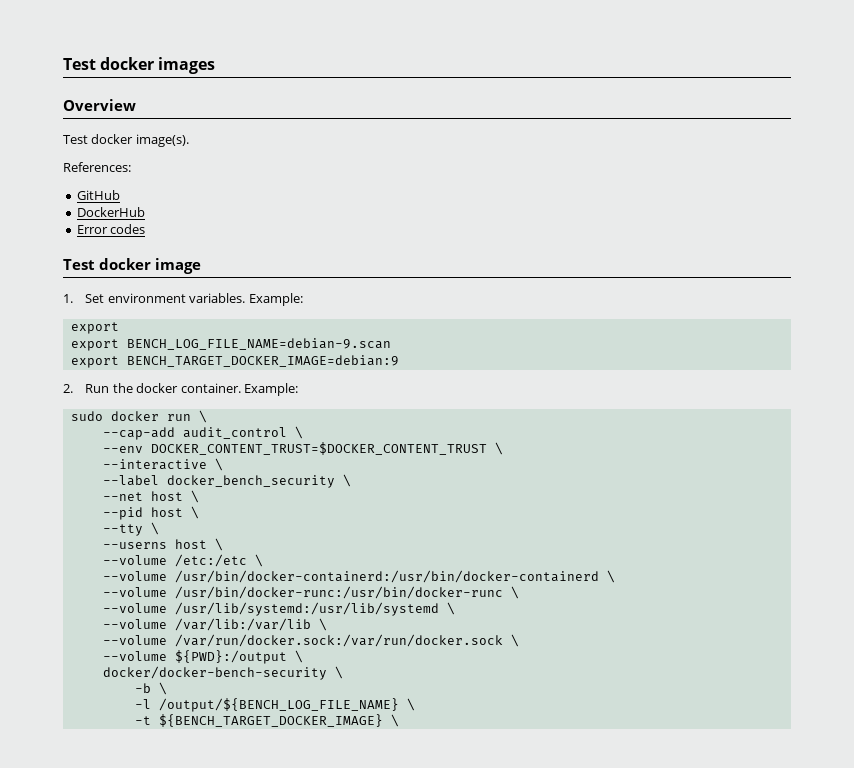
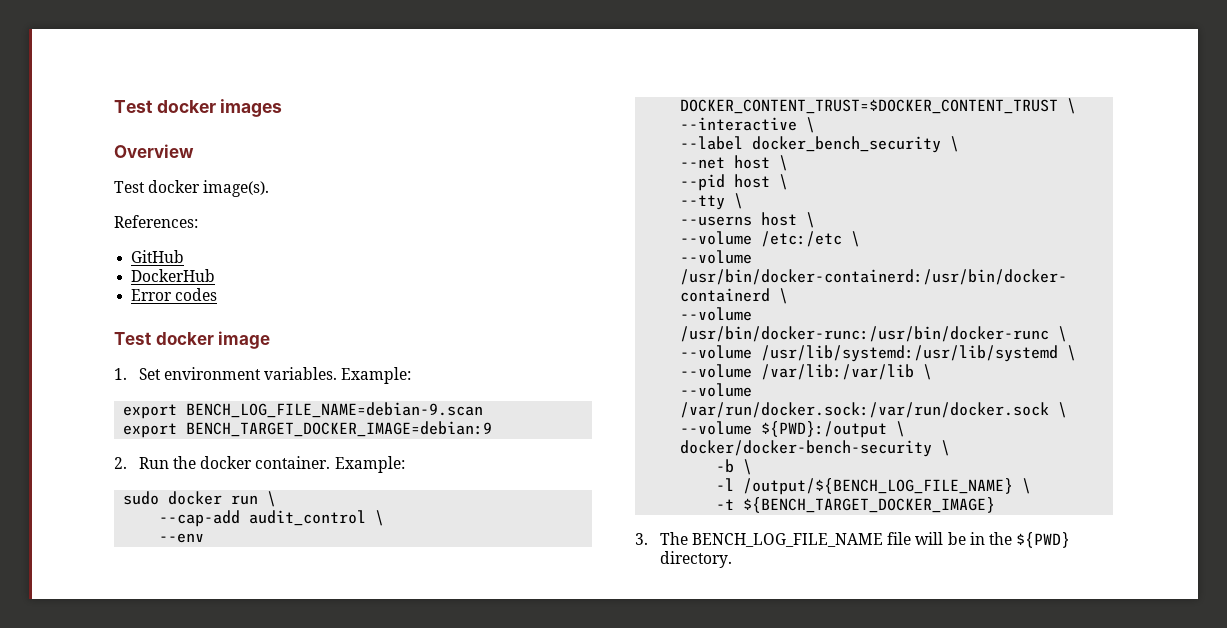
  1. Set environment variables. Example:
- export
- -t ${BENCH_TARGET_DOCKER_IMAGE} \
+ -t ${BENCH_TARGET_DOCKER_IMAGE}
+ 3. The BENCH_LOG_FILE_NAME file will be in the ${PWD} directory.

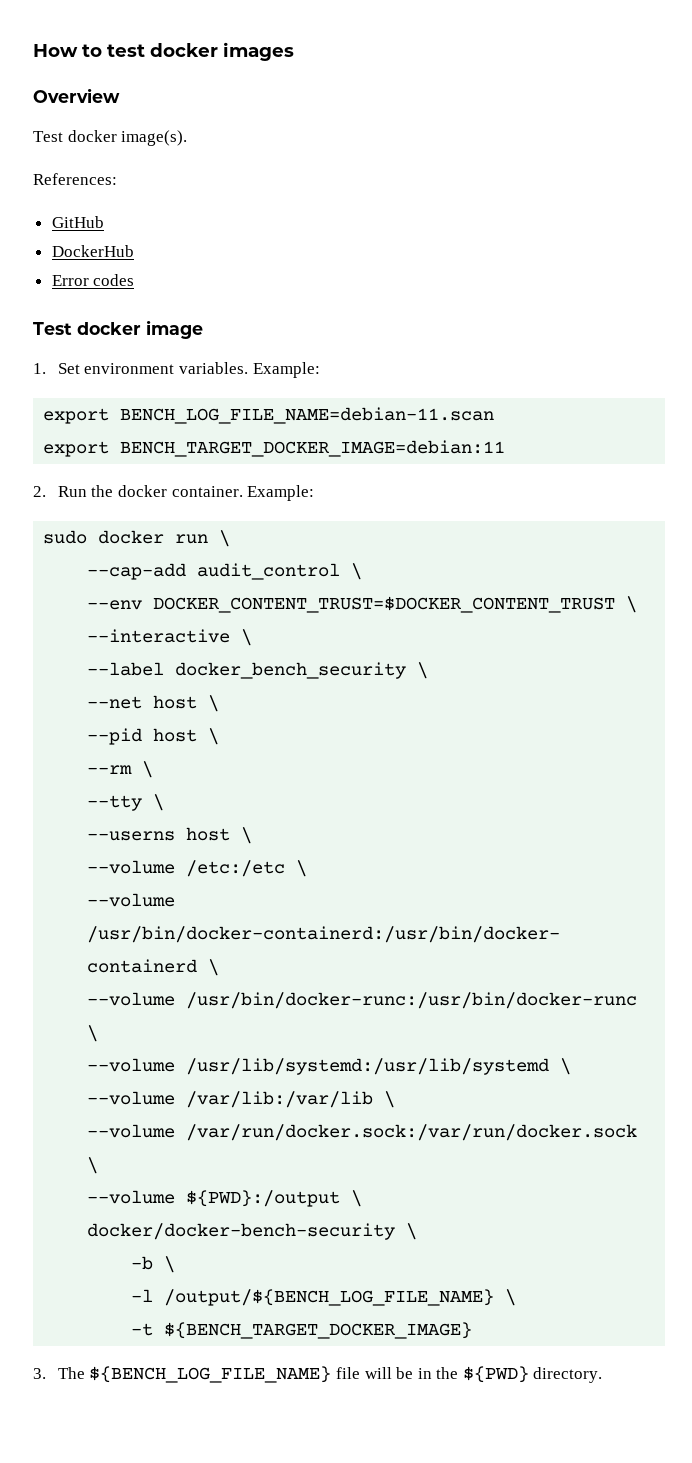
- Test docker images
+ How to test docker images
- export BENCH_LOG_FILE_NAME=debian-9.scan
- export BENCH_TARGET_DOCKER_IMAGE=debian:9
+ export BENCH_LOG_FILE_NAME=debian-11.scan
+ export BENCH_TARGET_DOCKER_IMAGE=debian:11
+ --rm \
- 3. The BENCH_LOG_FILE_NAME file will be in the ${PWD} directory.
+ 3. The ${BENCH_LOG_FILE_NAME} file will be in the ${PWD} directory.

